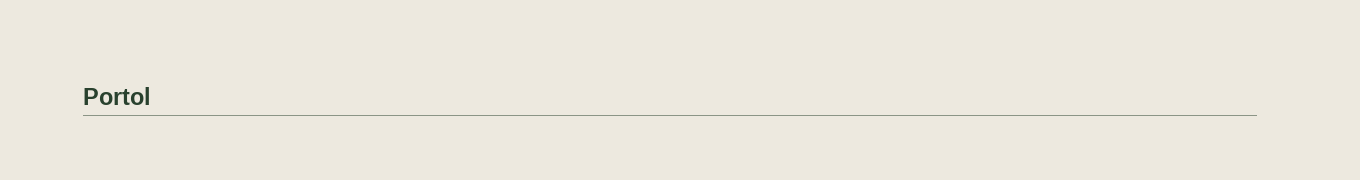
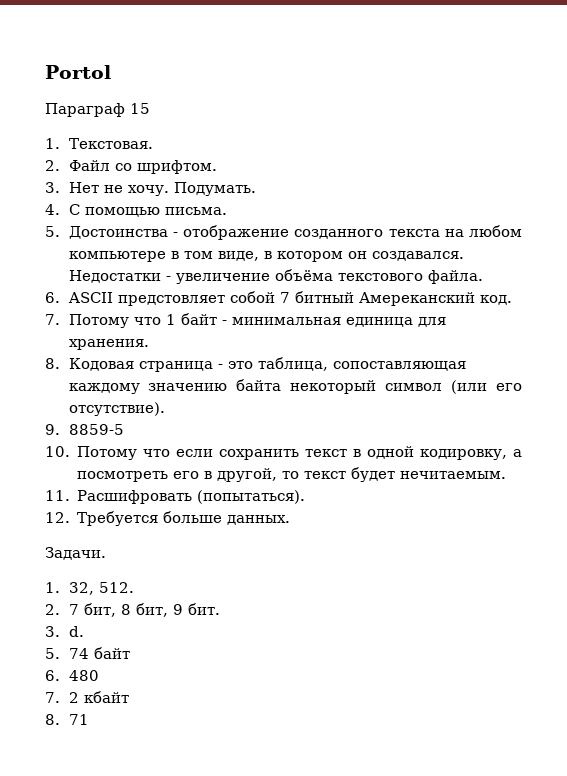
+ Параграф 15
+ 1. Текстовая.
+ 2. Файл со шрифтом.
+ 3. Нет не хочу. Подумать.
+ 4. С помощью письма.
+ 5. Достоинства - отображение созданного текста на любом компьютере в том виде, в котором он создавался. Недостатки - увеличение объёма текстового файла.
+ 6. ASCII предстовляет собой 7 битный Амереканский код.
+ 7. Потому что 1 байт - минимальная единица для хранения.
+ 8. Кодовая страница - это таблица, сопоставляющая каждому значению байта некоторый символ (или его отсутствие).
+ 9. 8859-5
+ 10. Потому что если сохранить текст в одной кодировку, а посмотреть его в другой, то текст будет нечитаемым.
+ 11. Расшифровать (попытаться).
+ 12. Требуется больше данных.
+ Задачи.
+ 1. 32, 512.
+ 2. 7 бит, 8 бит, 9 бит.
+ 3. d.
+ 5. 74 байт
+ 6. 480
+ 7. 2 кбайт
+ 8. 71

